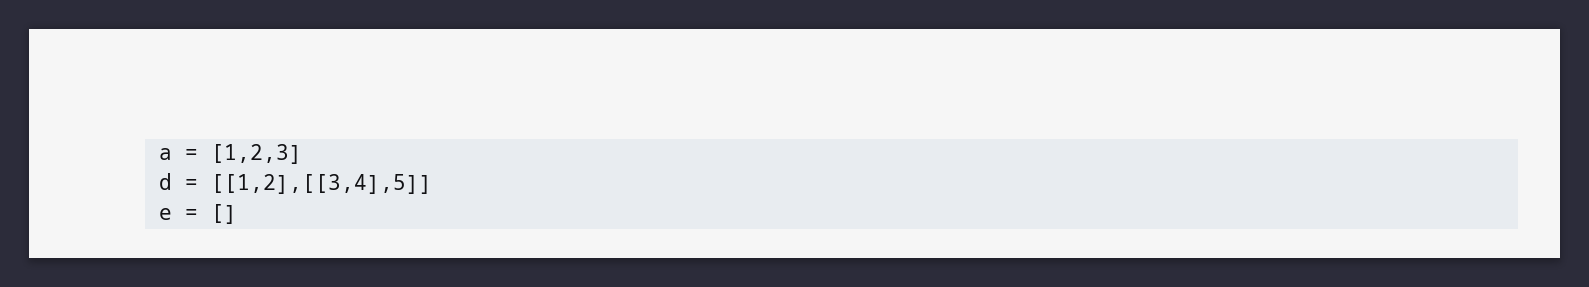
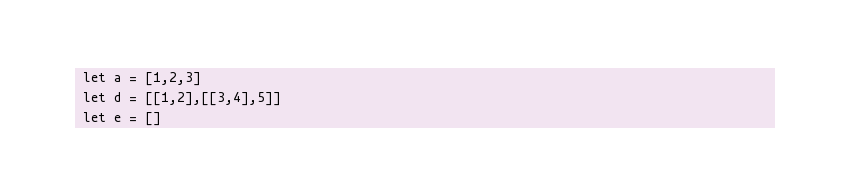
- a = [1,2,3]
+ let a = [1,2,3]
- d = [[1,2],[[3,4],5]]
+ let d = [[1,2],[[3,4],5]]
- e = []
+ let e = []

